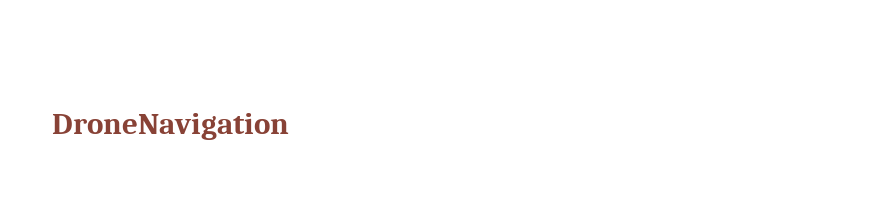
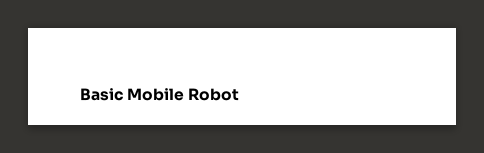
- DroneNavigation
+ Basic Mobile Robot

